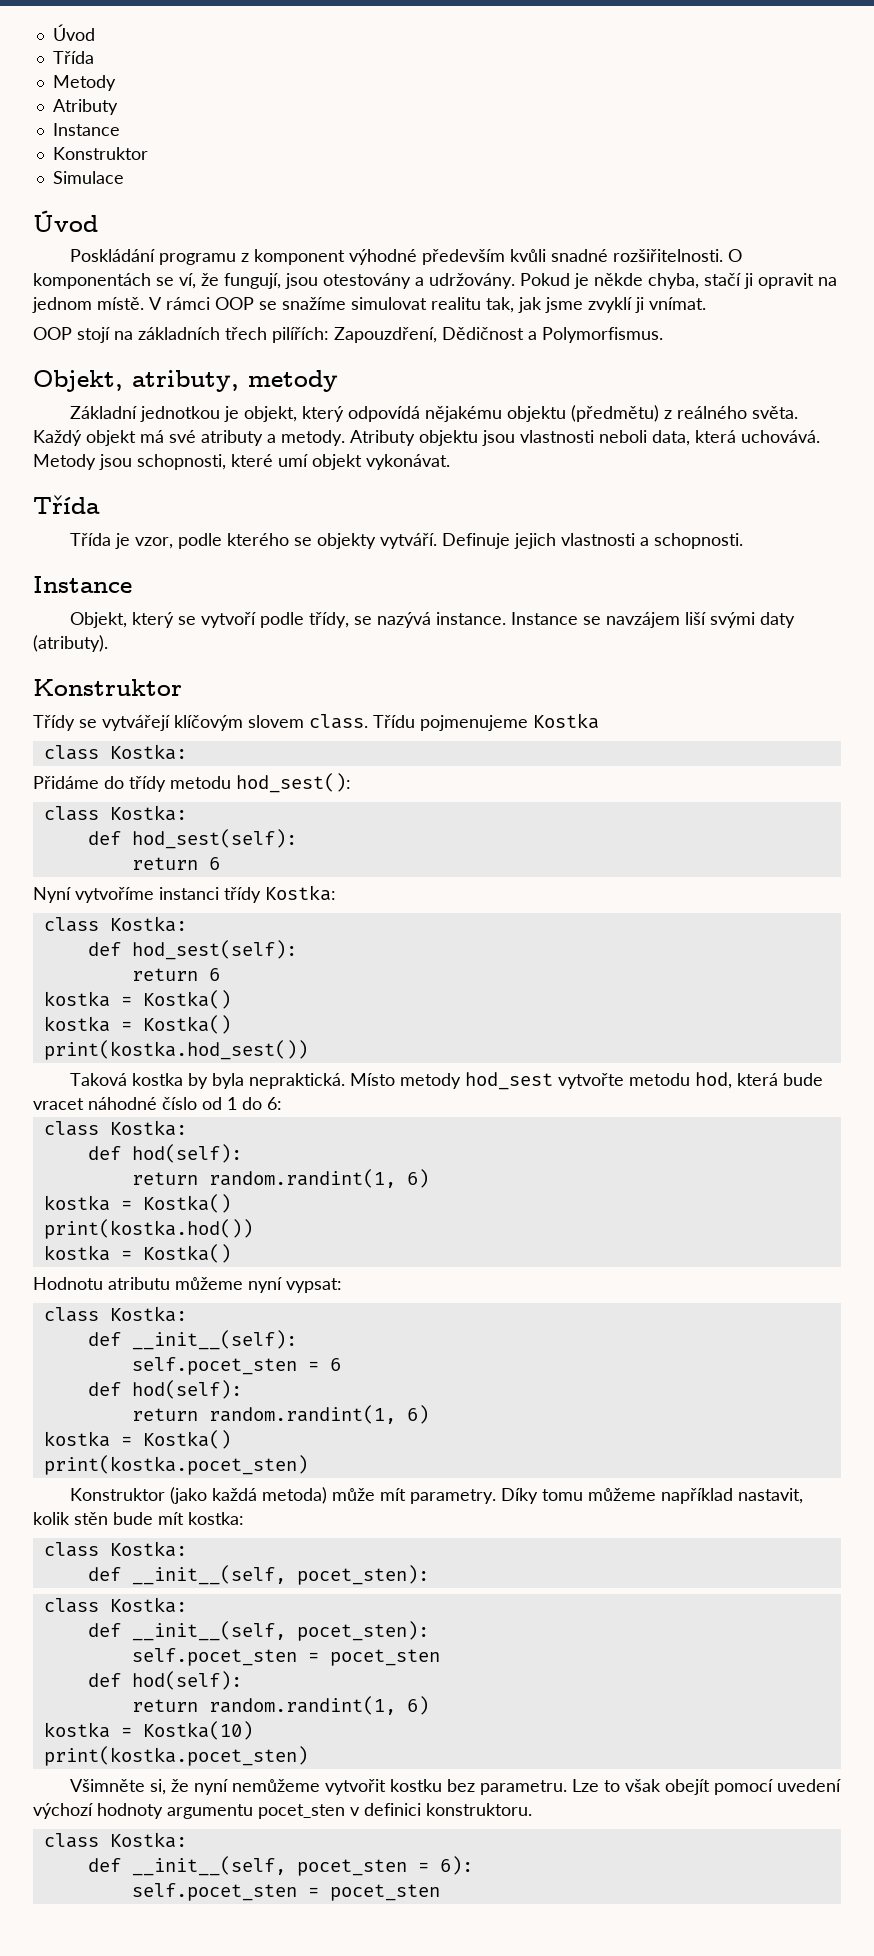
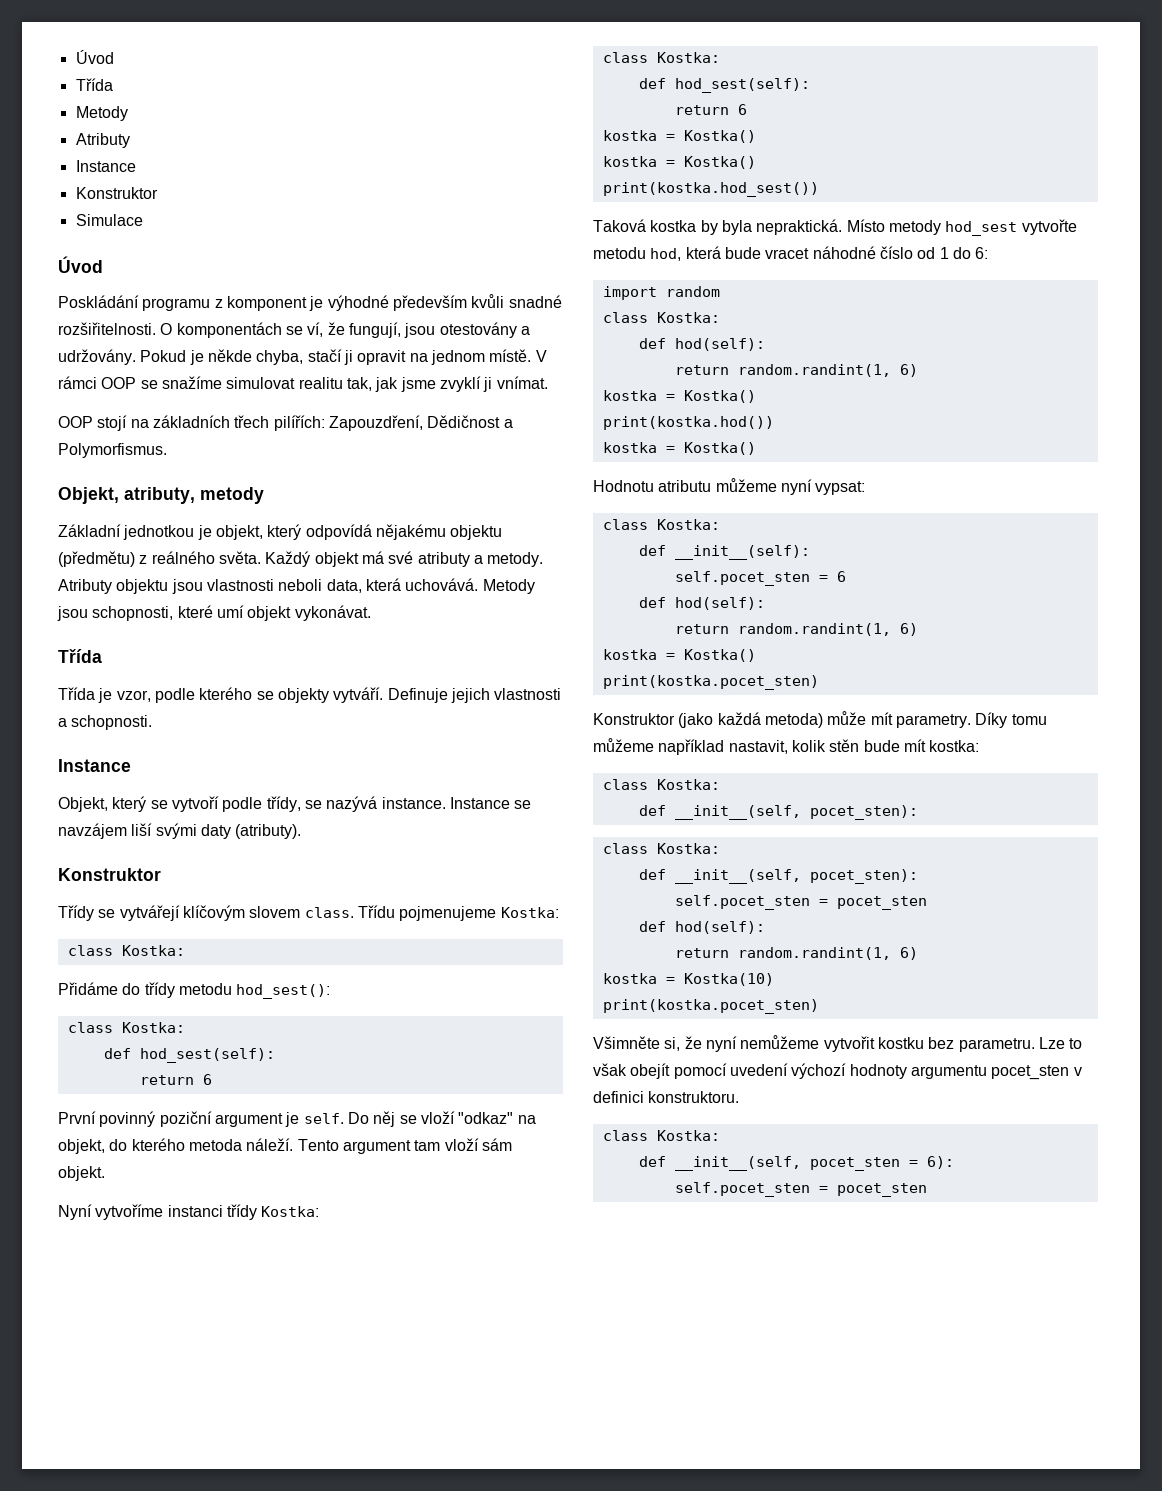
- Poskládání programu z komponent výhodné především kvůli snadné rozšiřitelnosti.
+ Poskládání programu z komponent je výhodné především kvůli snadné rozšiřitelnosti.
- Třídu pojmenujeme Kostka
+ Třídu pojmenujeme Kostka:
+ První povinný poziční argument je self. Do něj se vloží "odkaz" na objekt, do kterého metoda náleží. Tento argument tam vloží sám objekt.
+ import random

